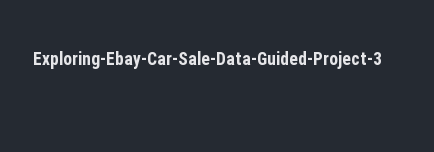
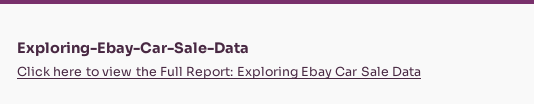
- Exploring-Ebay-Car-Sale-Data-Guided-Project-3
+ Exploring-Ebay-Car-Sale-Data
+ Click here to view the Full Report: Exploring Ebay Car Sale Data

